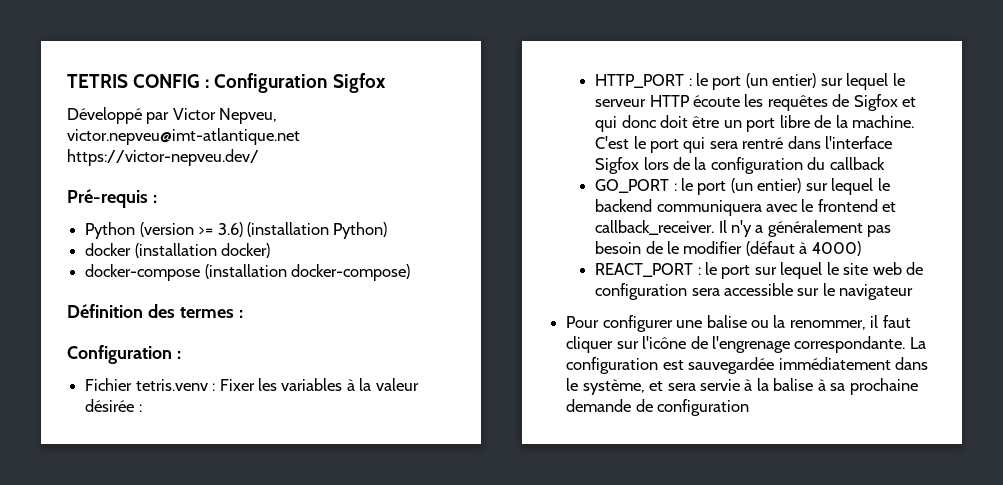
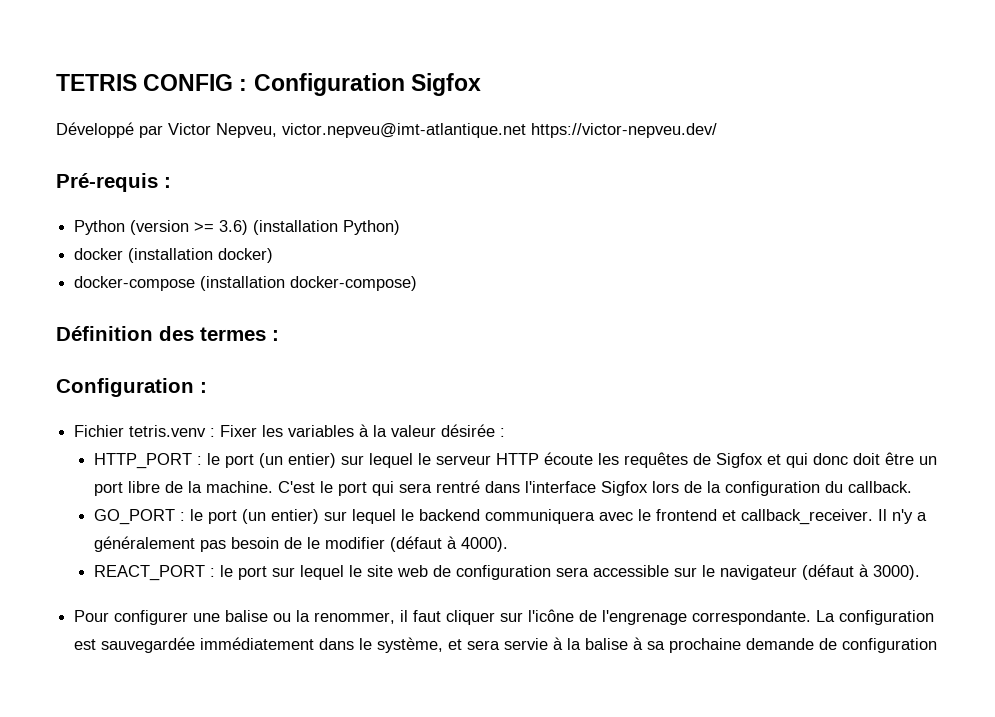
- C'est le port qui sera rentré dans l'interface Sigfox lors de la configuration du callback
+ C'est le port qui sera rentré dans l'interface Sigfox lors de la configuration du callback.
- Il n'y a généralement pas besoin de le modifier (défaut à 4000)
+ Il n'y a généralement pas besoin de le modifier (défaut à 4000).
- REACT_PORT : le port sur lequel le site web de configuration sera accessible sur le navigateur
+ REACT_PORT : le port sur lequel le site web de configuration sera accessible sur le navigateur (défaut à 3000).

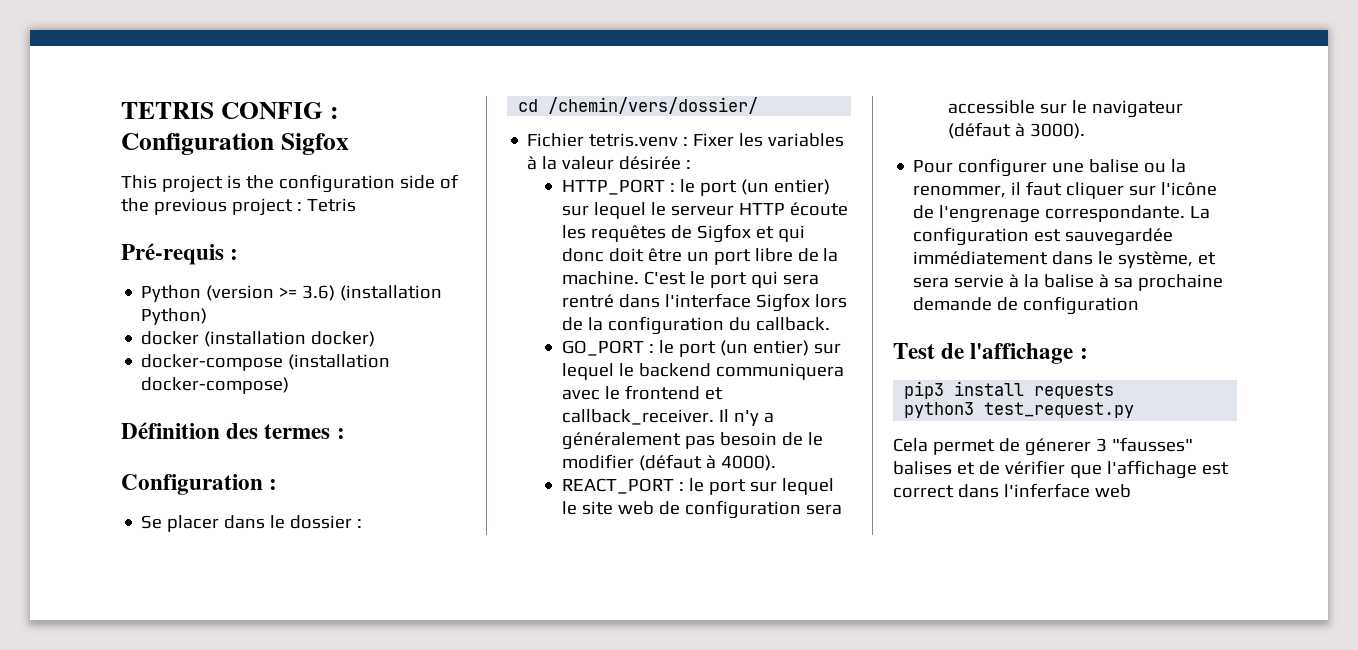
- Développé par Victor Nepveu, victor.nepveu@imt-atlantique.net https://victor-nepveu.dev/
+ This project is the configuration side of the previous project : Tetris
+ Se placer dans le dossier :
+ cd /chemin/vers/dossier/
+ Test de l'affichage :
+ pip3 install requests
+ python3 test_request.py
+ Cela permet de génerer 3 "fausses" balises et de vérifier que l'affichage est correct dans l'inferface web

